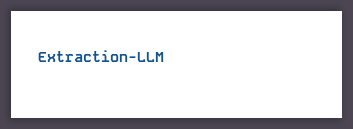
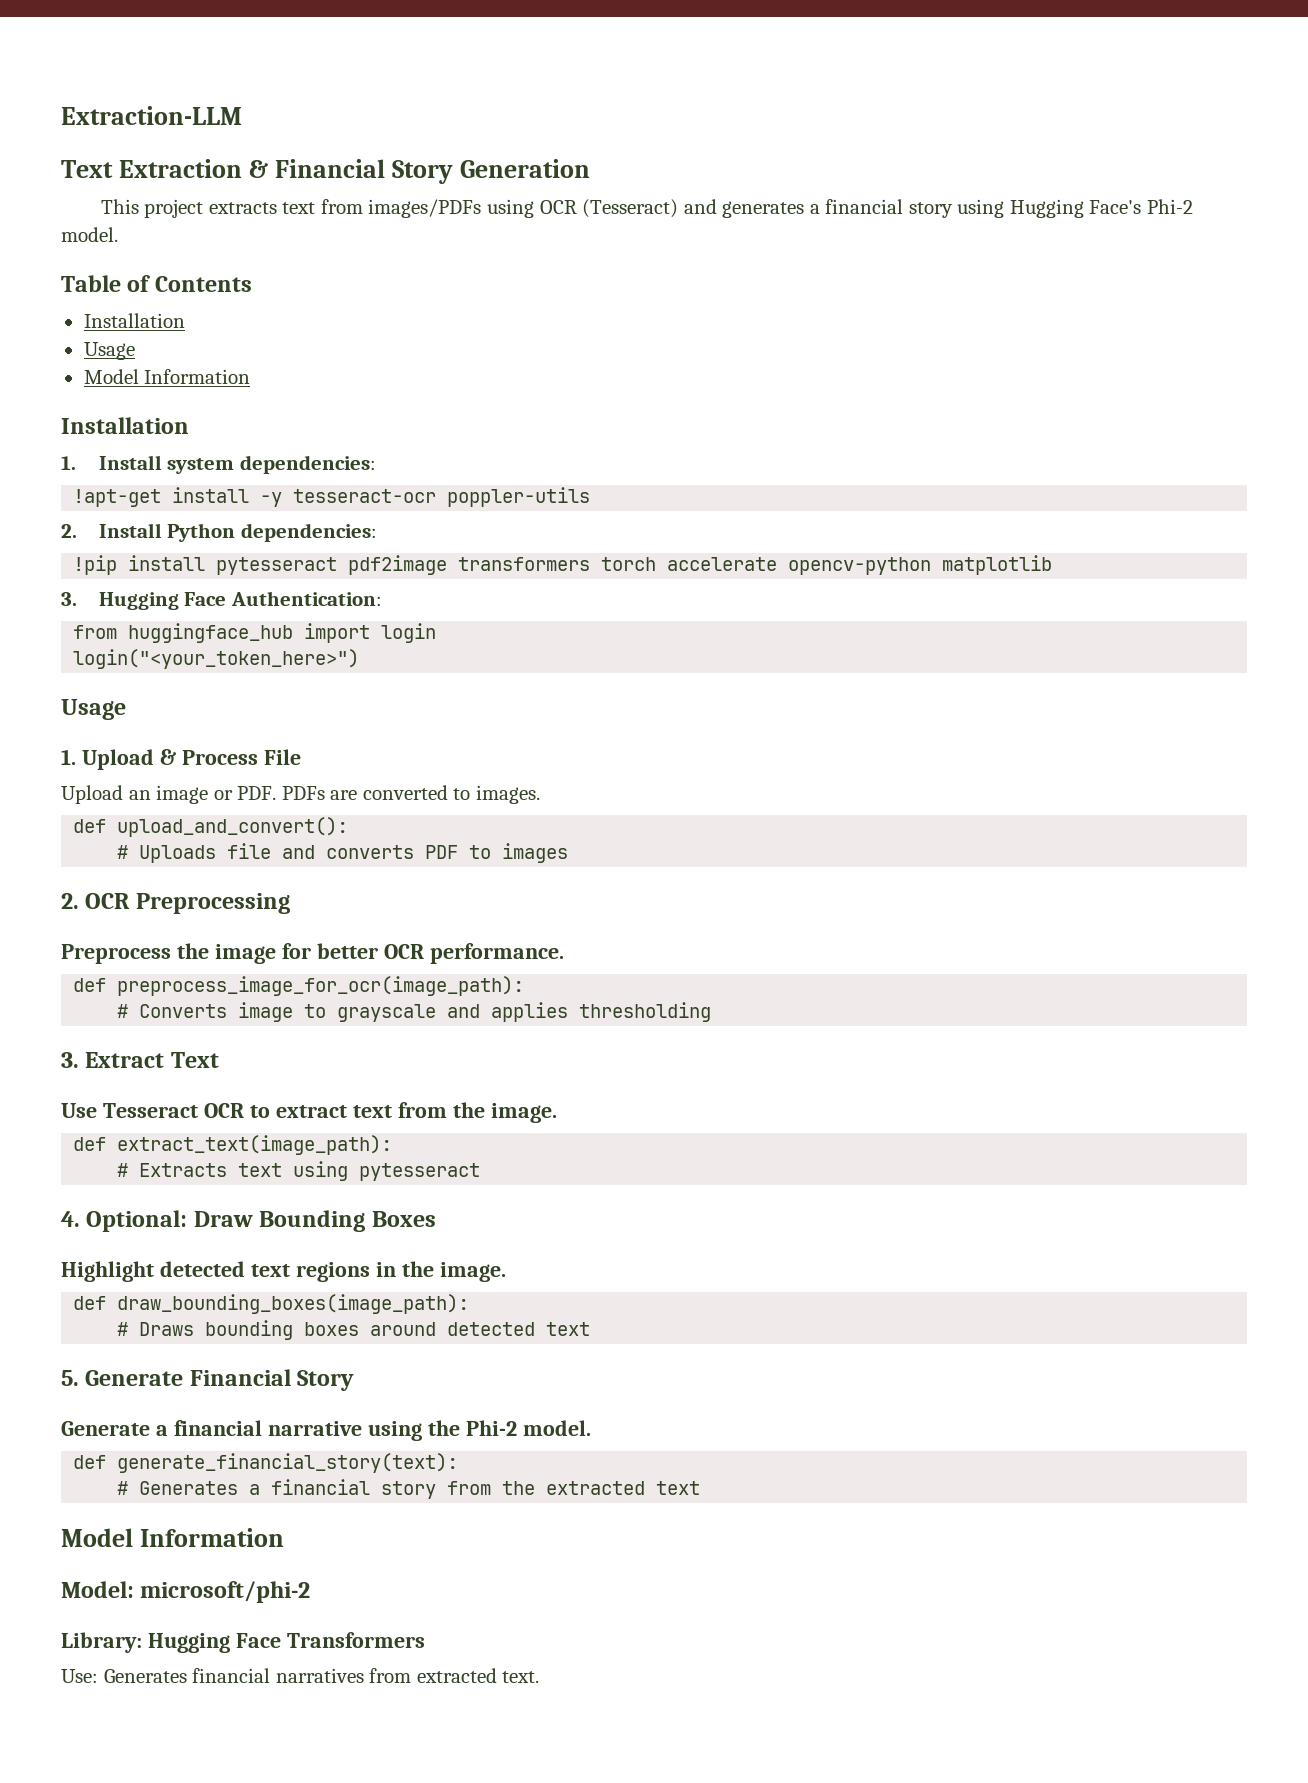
+ Text Extraction & Financial Story Generation
+ This project extracts text from images/PDFs using OCR (Tesseract) and generates a financial story using Hugging Face's Phi-2 model.
+ Table of Contents
+ Installation
+ Usage
+ Model Information
+ Installation
+ 1. Install system dependencies:
+ !apt-get install -y tesseract-ocr poppler-utils
+ 2. Install Python dependencies:
+ !pip install pytesseract pdf2image transformers torch accelerate opencv-python matplotlib
+ 3. Hugging Face Authentication:
+ from huggingface_hub import login
+ login("<your_token_here>")
+ Usage
+ 1. Upload & Process File
+ Upload an image or PDF. PDFs are converted to images.
+ def upload_and_convert():
+ # Uploads file and converts PDF to images
+ 2. OCR Preprocessing
+ Preprocess the image for better OCR performance.
+ def preprocess_image_for_ocr(image_path):
+ # Converts image to grayscale and applies thresholding
+ 3. Extract Text
+ Use Tesseract OCR to extract text from the image.
+ def extract_text(image_path):
+ # Extracts text using pytesseract
+ 4. Optional: Draw Bounding Boxes
+ Highlight detected text regions in the image.
+ def draw_bounding_boxes(image_path):
+ # Draws bounding boxes around detected text
+ 5. Generate Financial Story
+ Generate a financial narrative using the Phi-2 model.
+ def generate_financial_story(text):
+ # Generates a financial story from the extracted text
+ Model Information
+ Model: microsoft/phi-2
+ Library: Hugging Face Transformers
+ Use: Generates financial narratives from extracted text.

